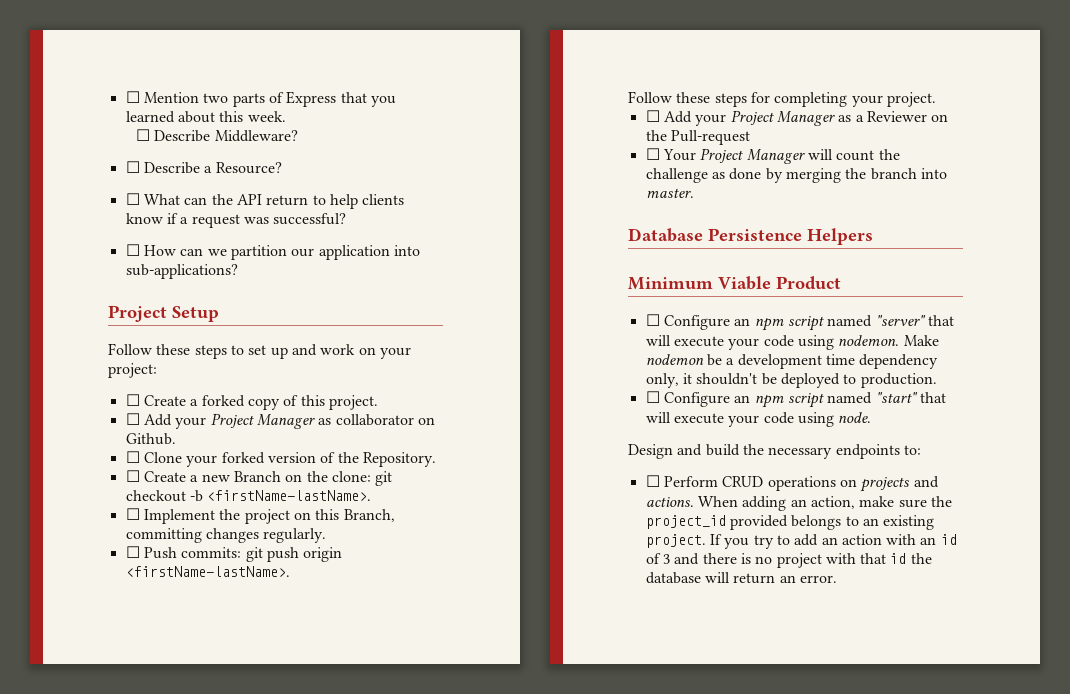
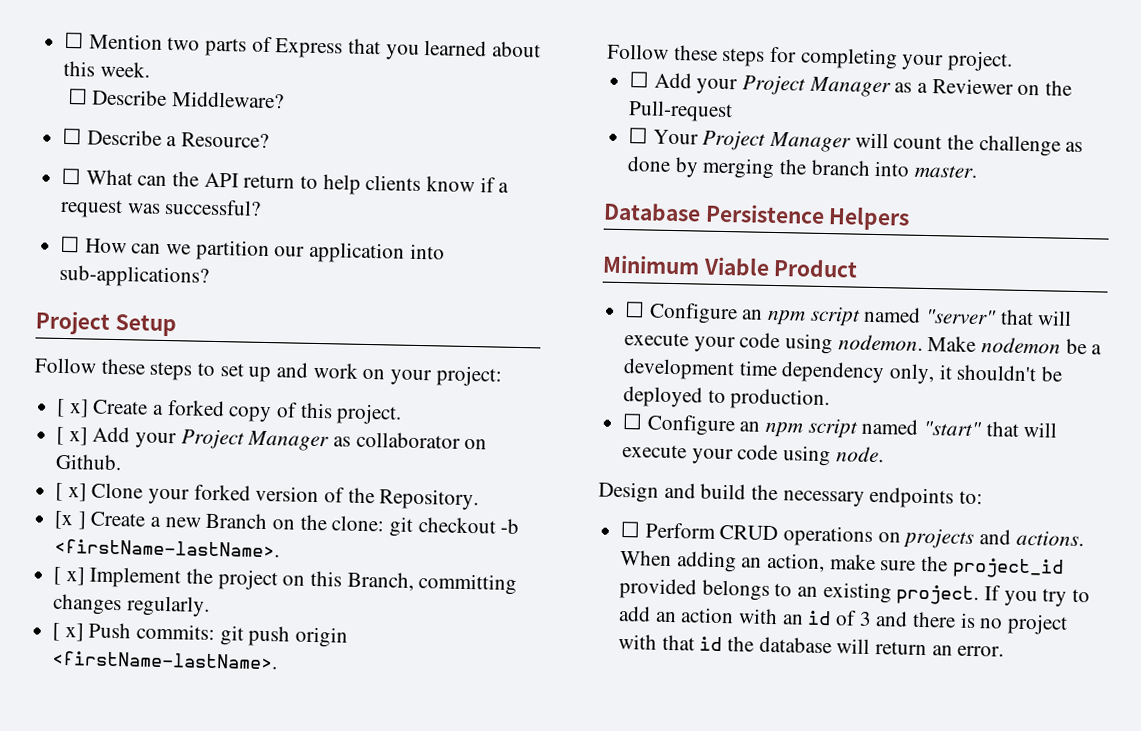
- ☐ Create a forked copy of this project.
+ [ x] Create a forked copy of this project.
- ☐ Add your Project Manager as collaborator on Github.
+ [ x] Add your Project Manager as collaborator on Github.
- ☐ Clone your forked version of the Repository.
+ [ x] Clone your forked version of the Repository.
- ☐ Create a new Branch on the clone: git checkout -b <firstName-lastName>.
+ [x ] Create a new Branch on the clone: git checkout -b <firstName-lastName>.
- ☐ Implement the project on this Branch, committing changes regularly.
+ [ x] Implement the project on this Branch, committing changes regularly.
- ☐ Push commits: git push origin <firstName-lastName>.
+ [ x] Push commits: git push origin <firstName-lastName>.

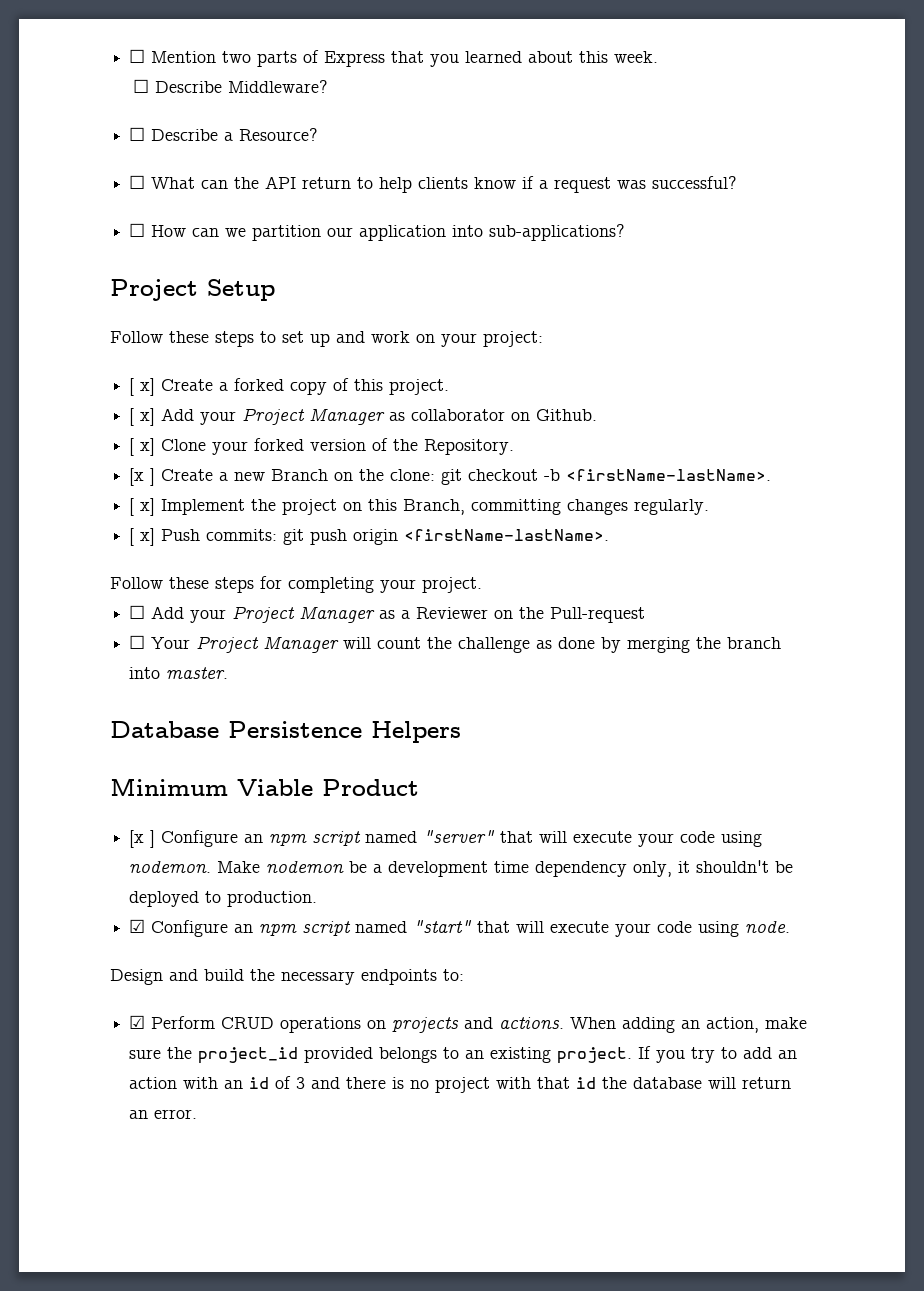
- ☐ Configure an npm script named "server" that will execute your code using nodemon.
+ [x ] Configure an npm script named "server" that will execute your code using nodemon.
- ☐ Configure an npm script named "start" that will execute your code using node.
+ ☑ Configure an npm script named "start" that will execute your code using node.
- ☐ Perform CRUD operations on projects and actions.
+ ☑ Perform CRUD operations on projects and actions.

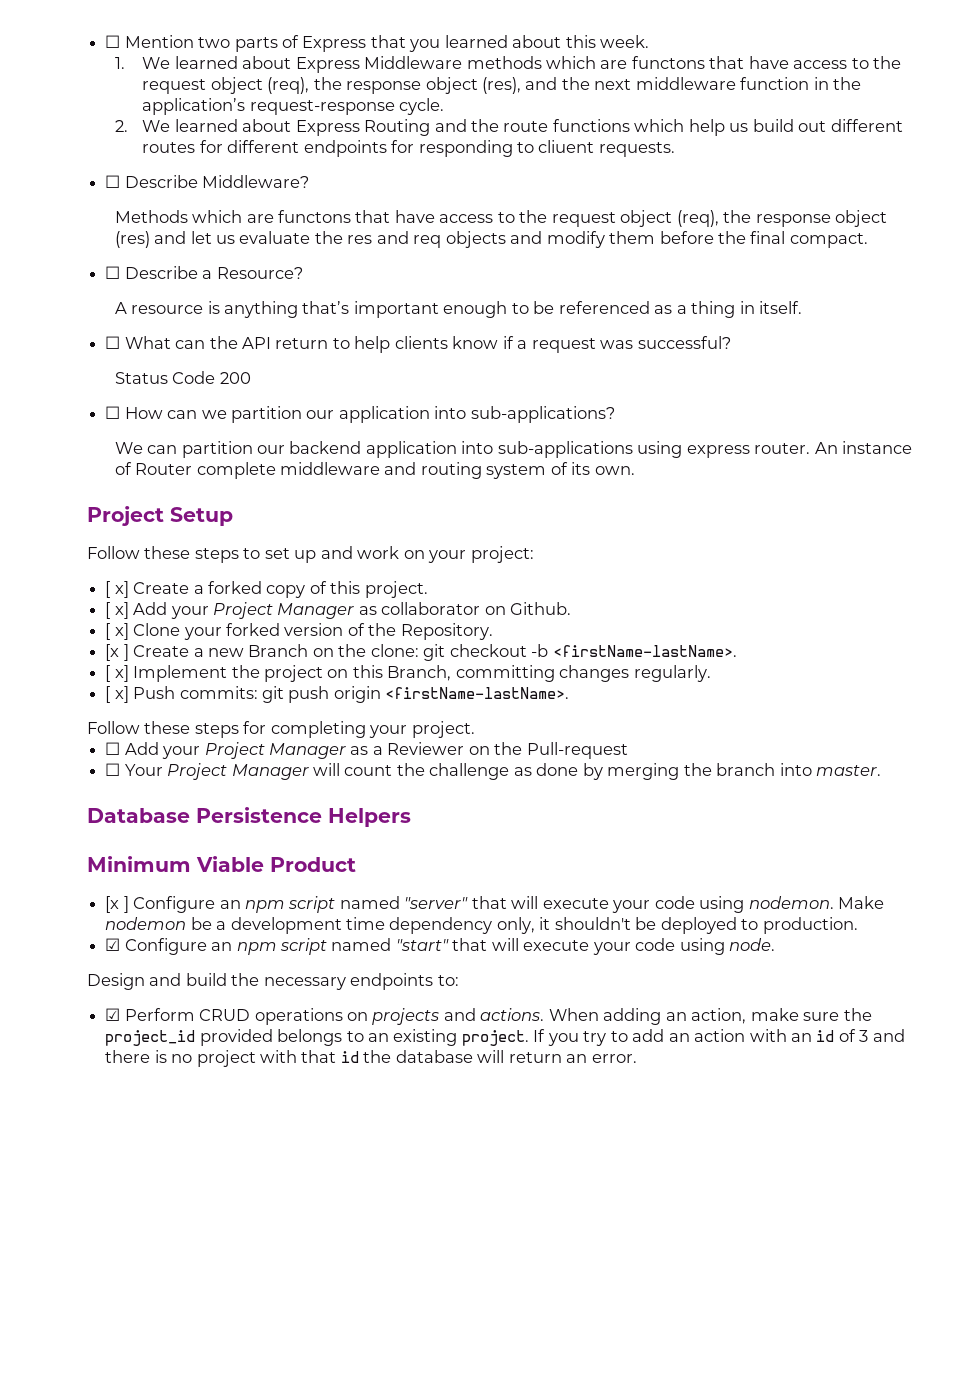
+ 1. We learned about Express Middleware methods which are functons that have access to the request object (req), the response object (res), and the next middleware function in the application’s request-response cycle.
+ 2. We learned about Express Routing and the route functions which help us build out different routes for different endpoints for responding to cliuent requests.
  ☐ Describe Middleware?
+ Methods which are functons that have access to the request object (req), the response object (res) and let us evaluate the res and req objects and modify them before the final compact.
  ☐ Describe a Resource?
+ A resource is anything that’s important enough to be referenced as a thing in itself.
+ Status Code 200
+ We can partition our backend application into sub-applications using express router. An instance of Router complete middleware and routing system of its own.

